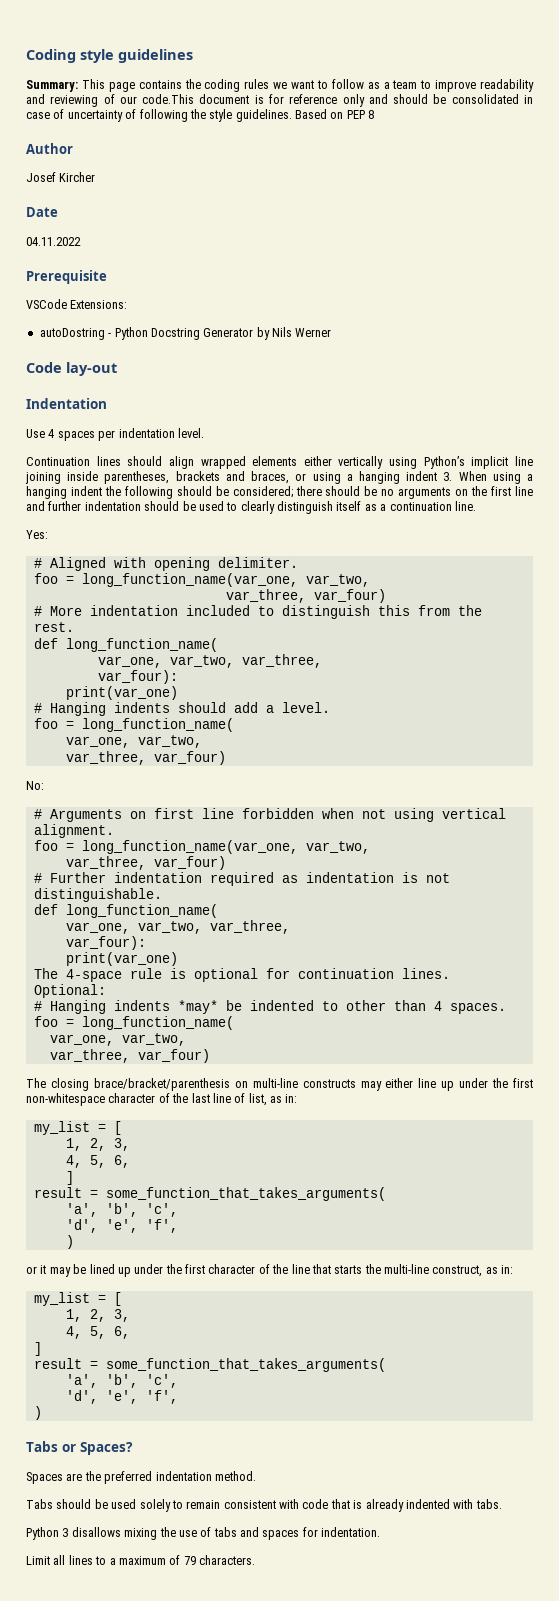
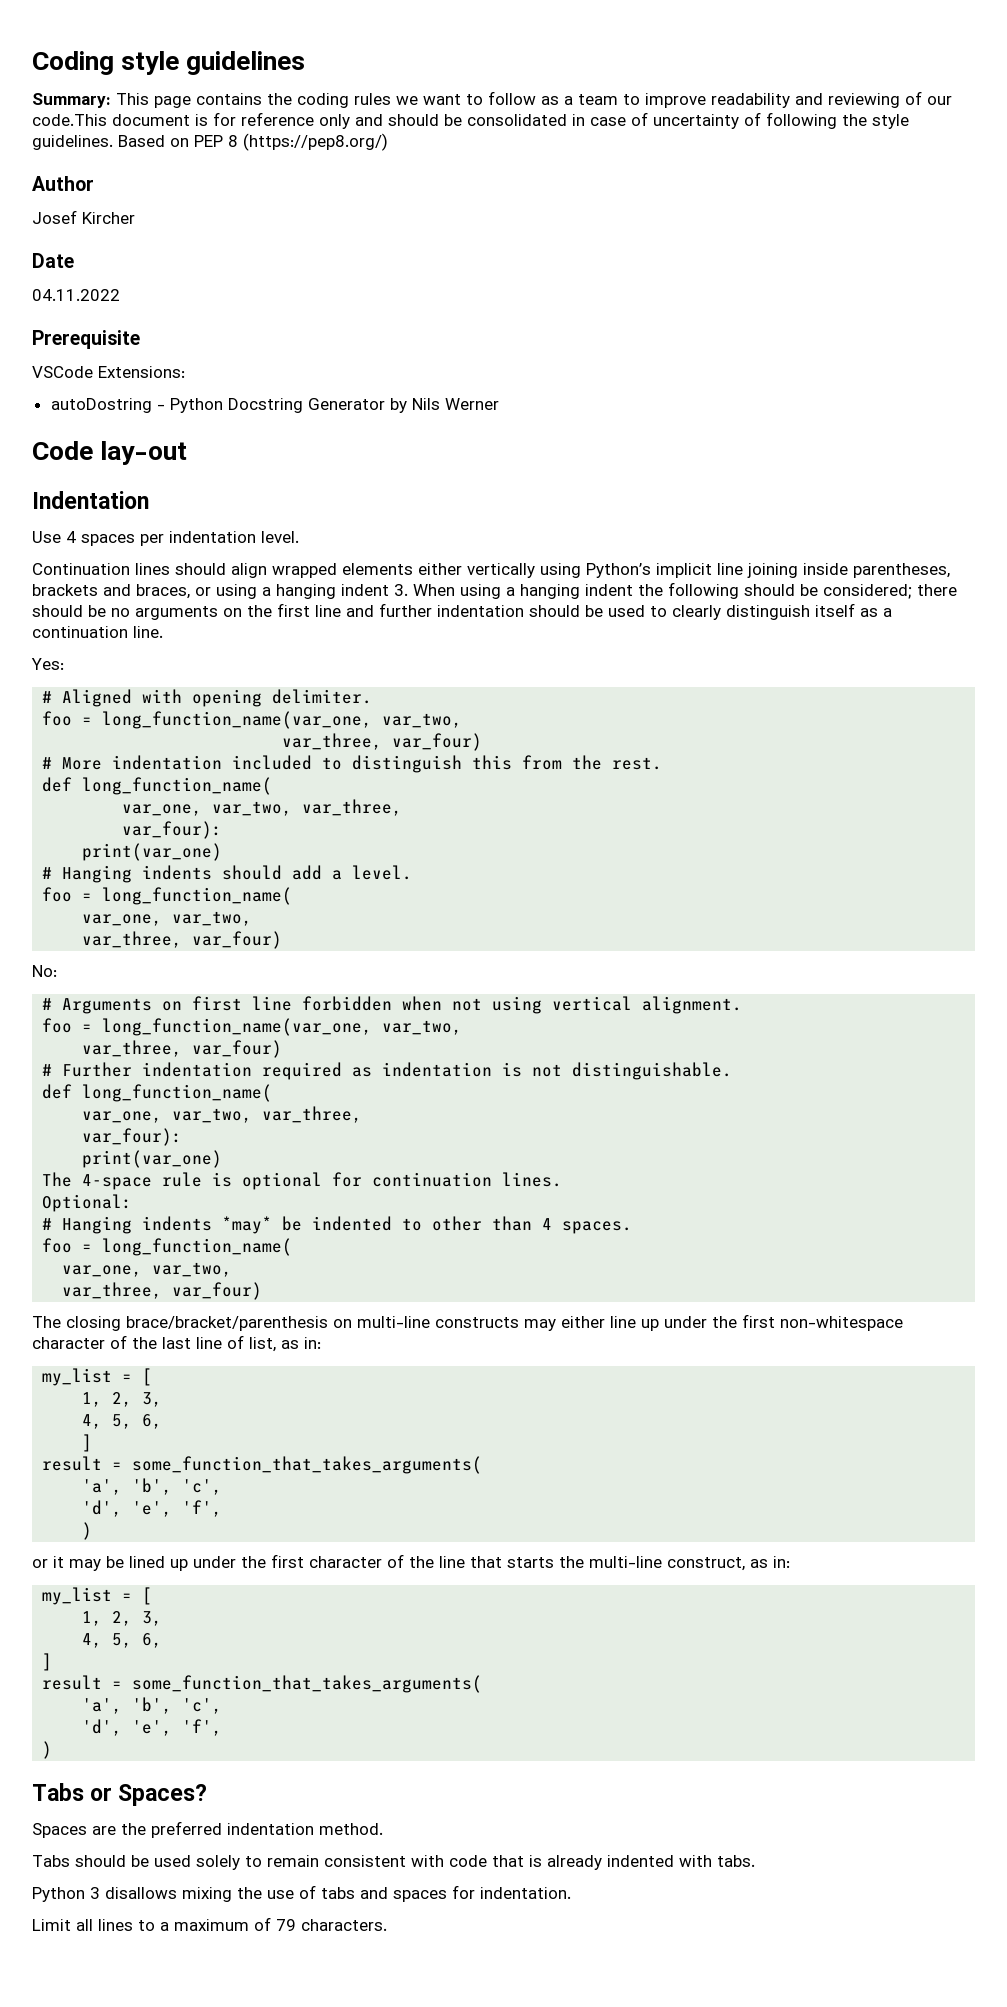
- Based on PEP 8
+ Based on PEP 8 (https://pep8.org/)

